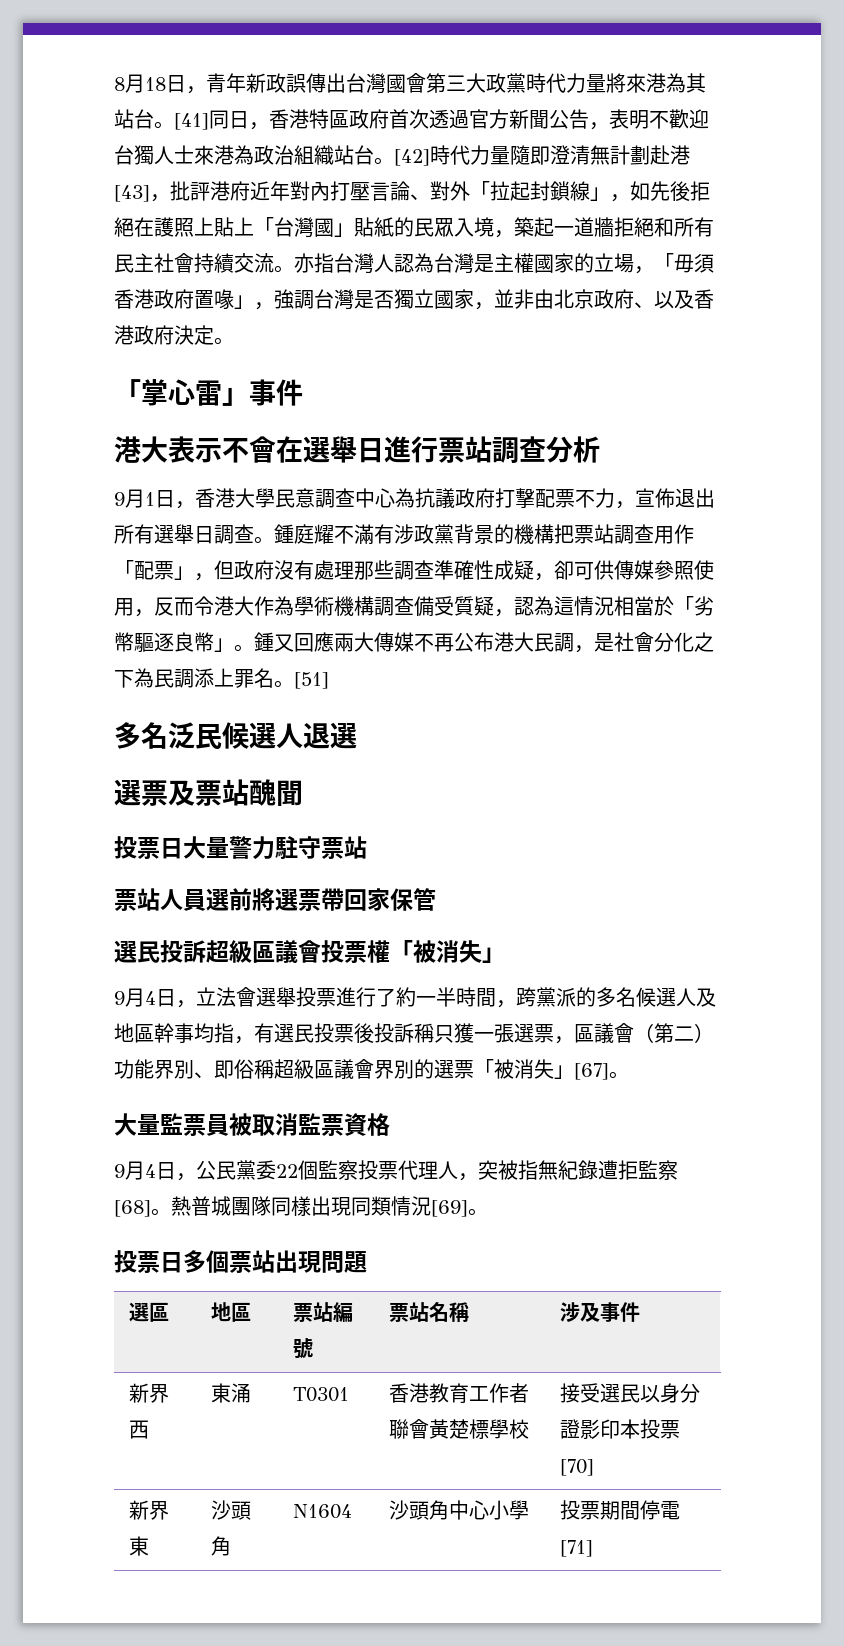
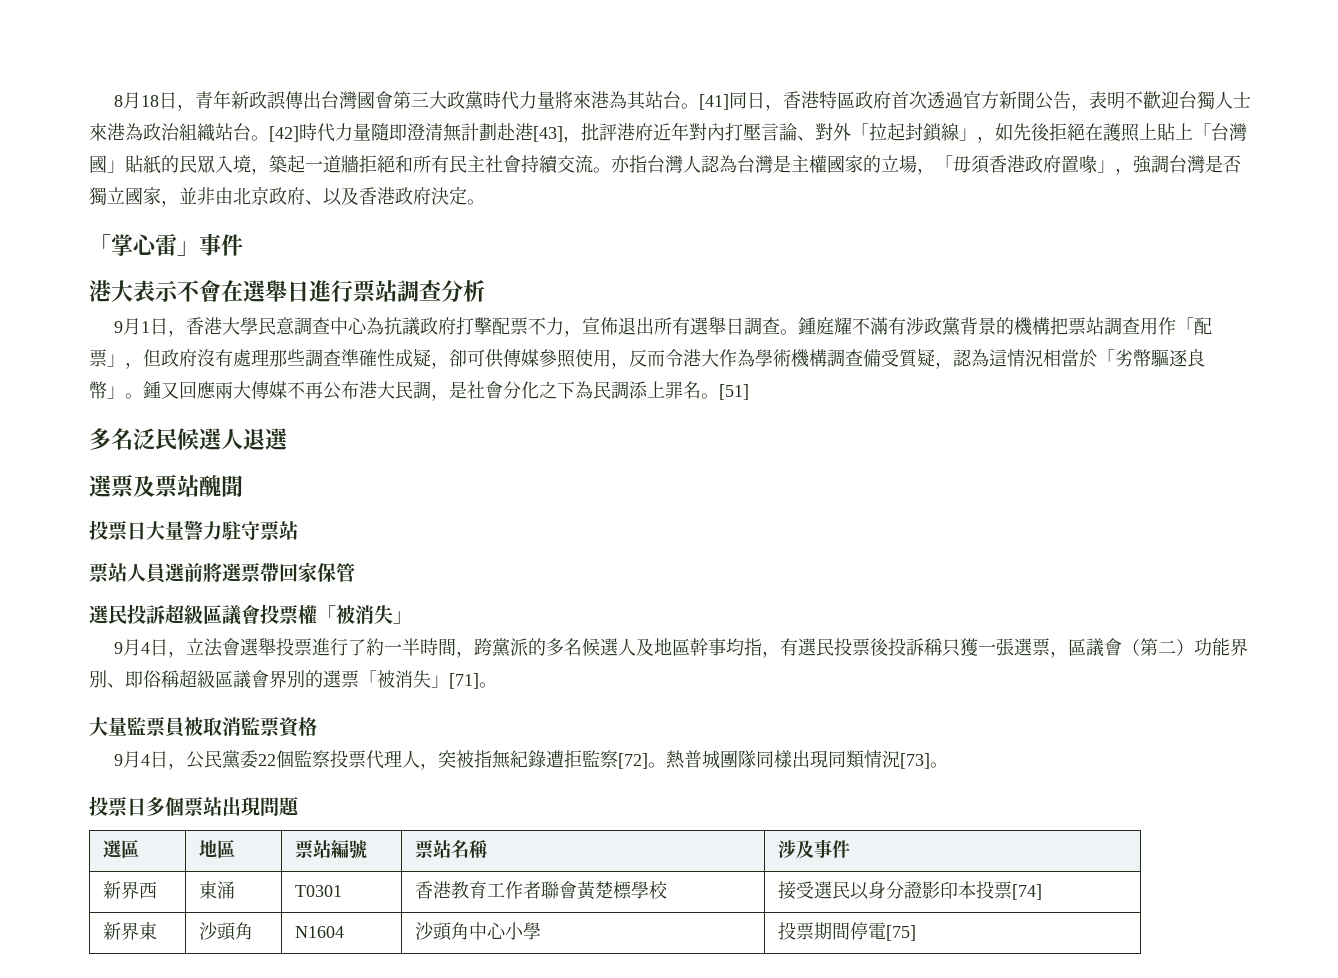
- 9月4日，立法會選舉投票進行了約一半時間，跨黨派的多名候選人及地區幹事均指，有選民投票後投訴稱只獲一張選票，區議會（第二）功能界別、即俗稱超級區議會界別的選票「被消失」[67]。
+ 9月4日，立法會選舉投票進行了約一半時間，跨黨派的多名候選人及地區幹事均指，有選民投票後投訴稱只獲一張選票，區議會（第二）功能界別、即俗稱超級區議會界別的選票「被消失」[71]。
- 9月4日，公民黨委22個監察投票代理人，突被指無紀錄遭拒監察[68]。
+ 9月4日，公民黨委22個監察投票代理人，突被指無紀錄遭拒監察[72]。
- 熱普城團隊同樣出現同類情況[69]。
+ 熱普城團隊同樣出現同類情況[73]。
- 新界西 | 東涌 | T0301 | 香港教育工作者聯會黃楚標學校 | 接受選民以身分證影印本投票[70]
+ 新界西 | 東涌 | T0301 | 香港教育工作者聯會黃楚標學校 | 接受選民以身分證影印本投票[74]
- 新界東 | 沙頭角 | N1604 | 沙頭角中心小學 | 投票期間停電[71]
+ 新界東 | 沙頭角 | N1604 | 沙頭角中心小學 | 投票期間停電[75]

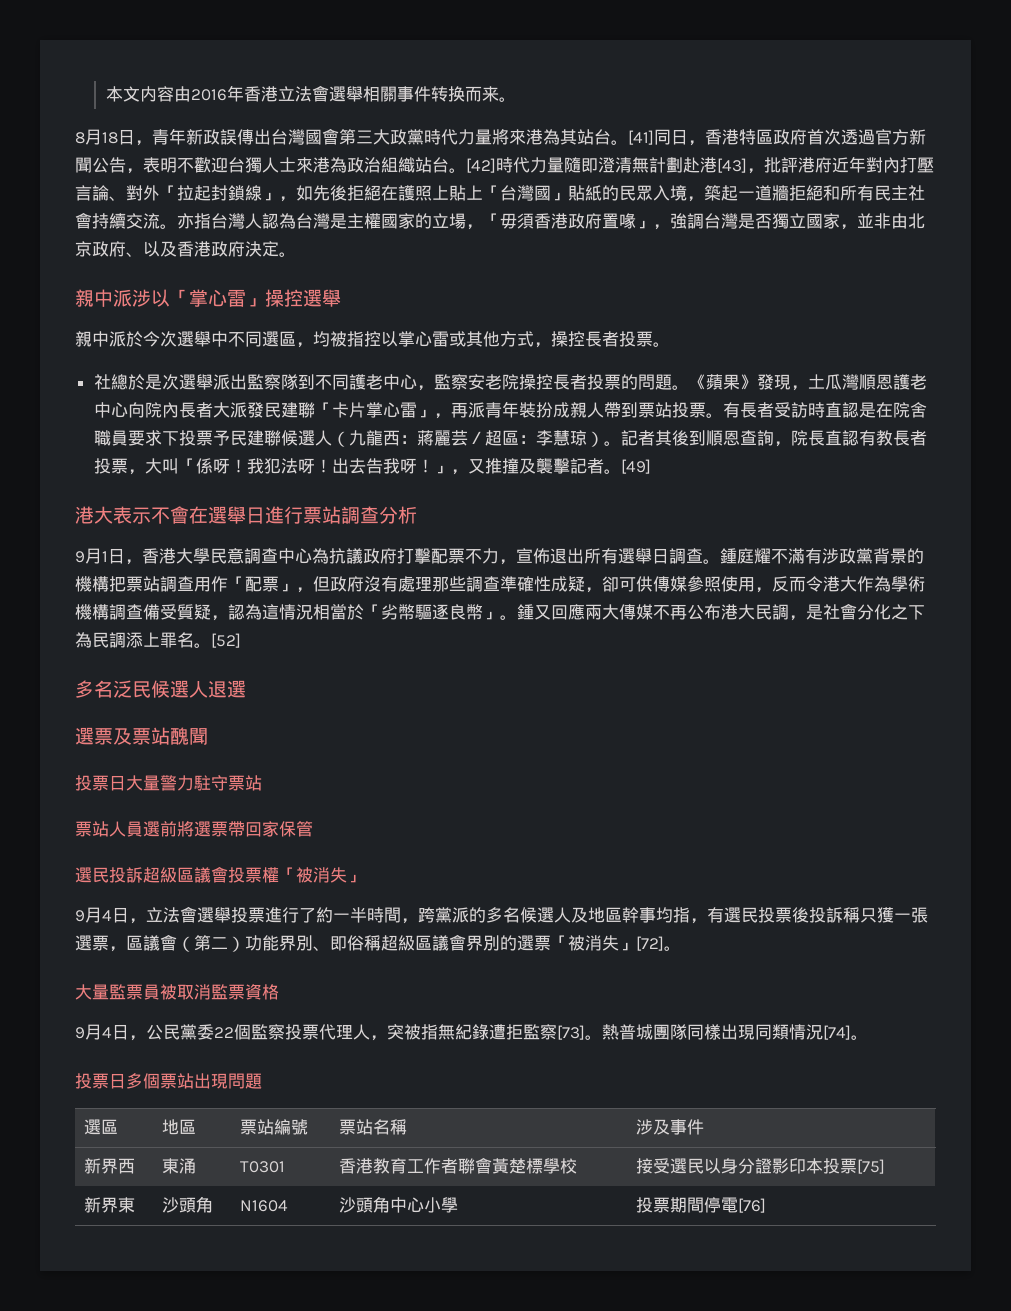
+ 本文内容由2016年香港立法會選舉相關事件转换而来。
- 「掌心雷」事件
+ 親中派涉以「掌心雷」操控選舉
+ 親中派於今次選舉中不同選區，均被指控以掌心雷或其他方式，操控長者投票。
+ 社總於是次選舉派出監察隊到不同護老中心，監察安老院操控長者投票的問題。《蘋果》發現，土瓜灣順恩護老中心向院內長者大派發民建聯「卡片掌心雷」，再派青年裝扮成親人帶到票站投票。有長者受訪時直認是在院舍職員要求下投票予民建聯候選人（九龍西：蔣麗芸／超區：李慧琼）。記者其後到順恩查詢，院長直認有教長者投票，大叫「係呀！我犯法呀！出去告我呀！」，又推撞及襲擊記者。[49]
- [51]
+ [52]
- 9月4日，立法會選舉投票進行了約一半時間，跨黨派的多名候選人及地區幹事均指，有選民投票後投訴稱只獲一張選票，區議會（第二）功能界別、即俗稱超級區議會界別的選票「被消失」[71]。
+ 9月4日，立法會選舉投票進行了約一半時間，跨黨派的多名候選人及地區幹事均指，有選民投票後投訴稱只獲一張選票，區議會（第二）功能界別、即俗稱超級區議會界別的選票「被消失」[72]。
- 9月4日，公民黨委22個監察投票代理人，突被指無紀錄遭拒監察[72]。
+ 9月4日，公民黨委22個監察投票代理人，突被指無紀錄遭拒監察[73]。
- 熱普城團隊同樣出現同類情況[73]。
+ 熱普城團隊同樣出現同類情況[74]。
- 新界西 | 東涌 | T0301 | 香港教育工作者聯會黃楚標學校 | 接受選民以身分證影印本投票[74]
+ 新界西 | 東涌 | T0301 | 香港教育工作者聯會黃楚標學校 | 接受選民以身分證影印本投票[75]
- 新界東 | 沙頭角 | N1604 | 沙頭角中心小學 | 投票期間停電[75]
+ 新界東 | 沙頭角 | N1604 | 沙頭角中心小學 | 投票期間停電[76]

